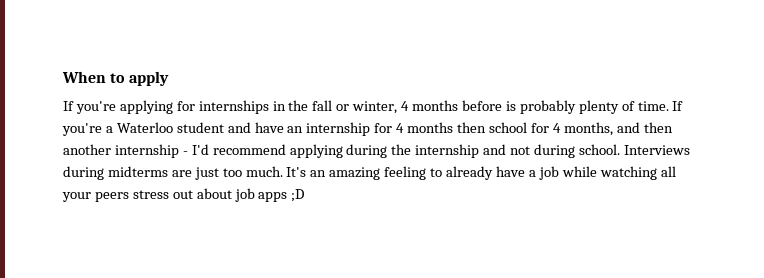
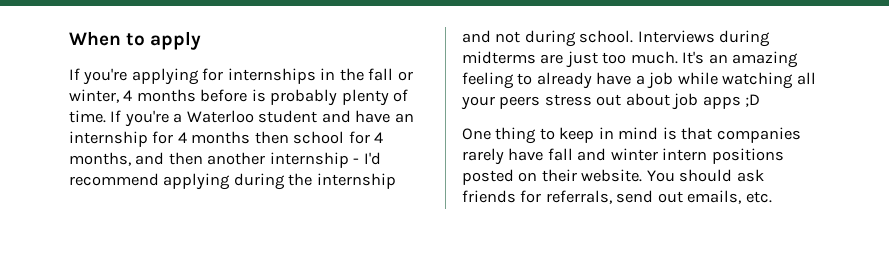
+ One thing to keep in mind is that companies rarely have fall and winter intern positions posted on their website. You should ask friends for referrals, send out emails, etc.

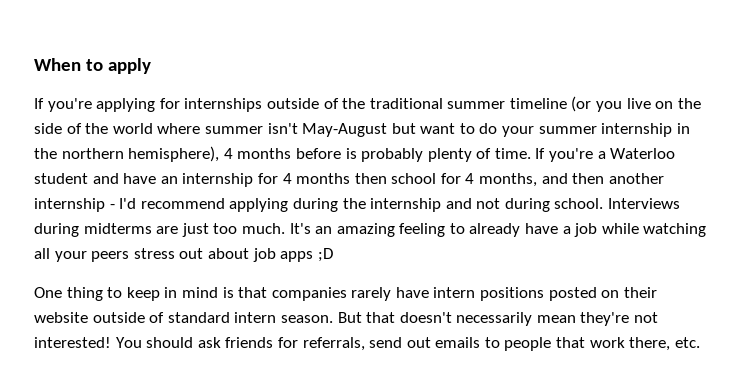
- If you're applying for internships in the fall or winter, 4 months before is probably plenty of time.
+ If you're applying for internships outside of the traditional summer timeline (or you live on the side of the world where summer isn't May-August but want to do your summer internship in the northern hemisphere), 4 months before is probably plenty of time.
- One thing to keep in mind is that companies rarely have fall and winter intern positions posted on their website.
+ One thing to keep in mind is that companies rarely have intern positions posted on their website outside of standard intern season. But that doesn't necessarily mean they're not interested!
- You should ask friends for referrals, send out emails, etc.
+ You should ask friends for referrals, send out emails to people that work there, etc.

